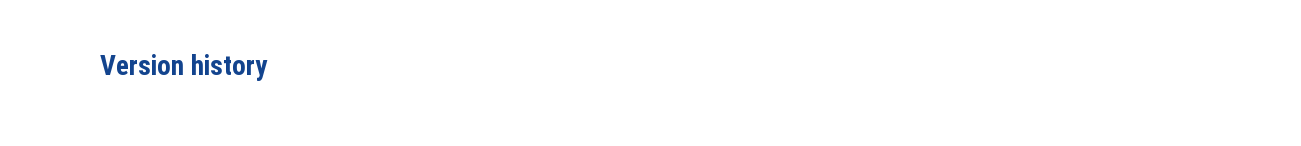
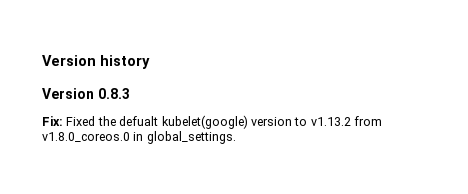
+ Version 0.8.3
+ Fix: Fixed the defualt kubelet(google) version to v1.13.2 from v1.8.0_coreos.0 in global_settings.

